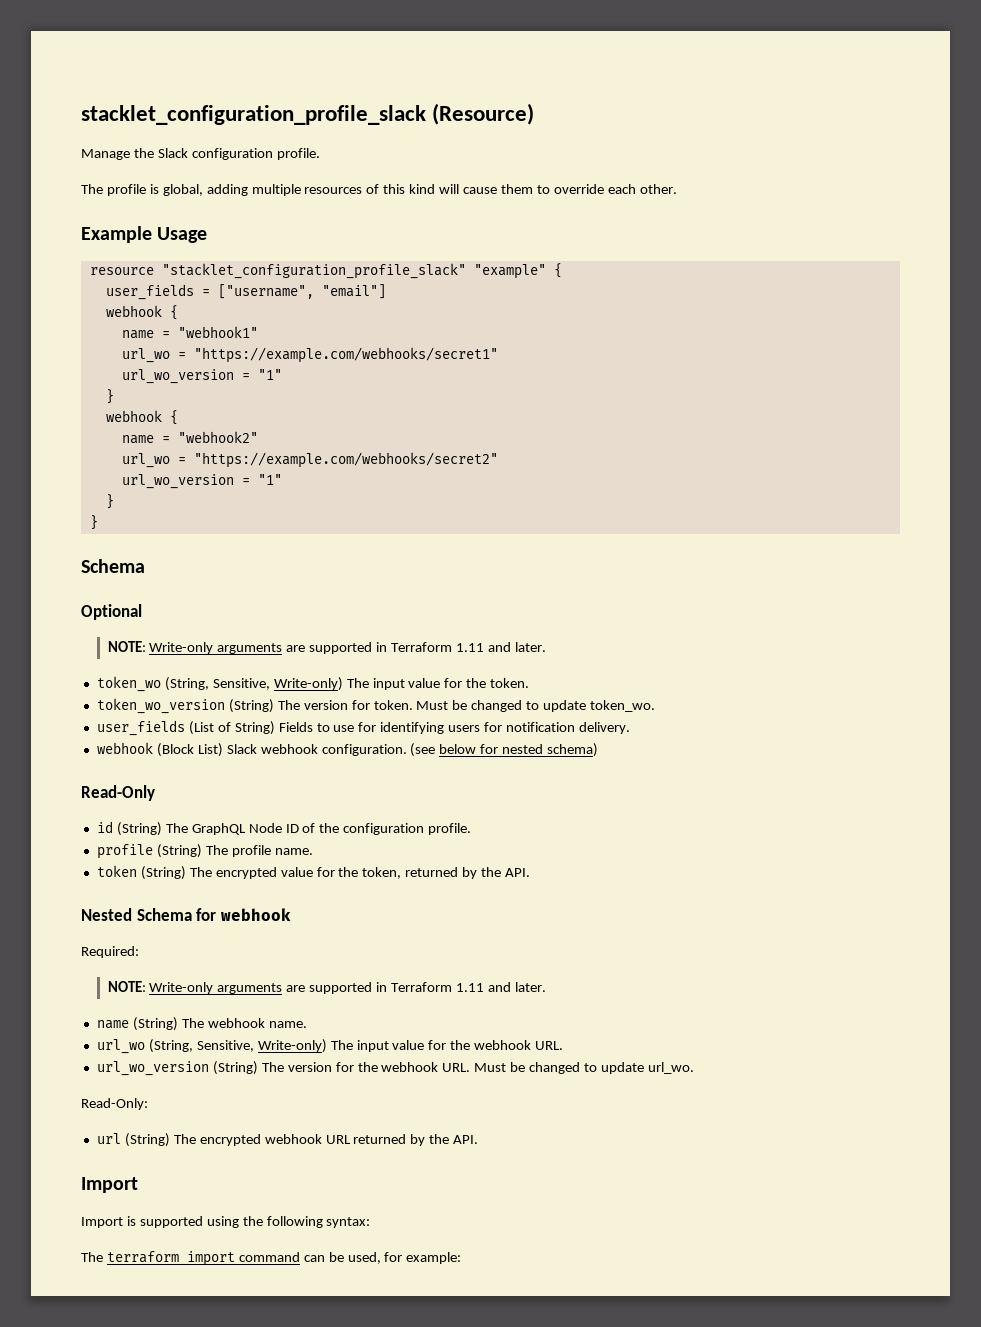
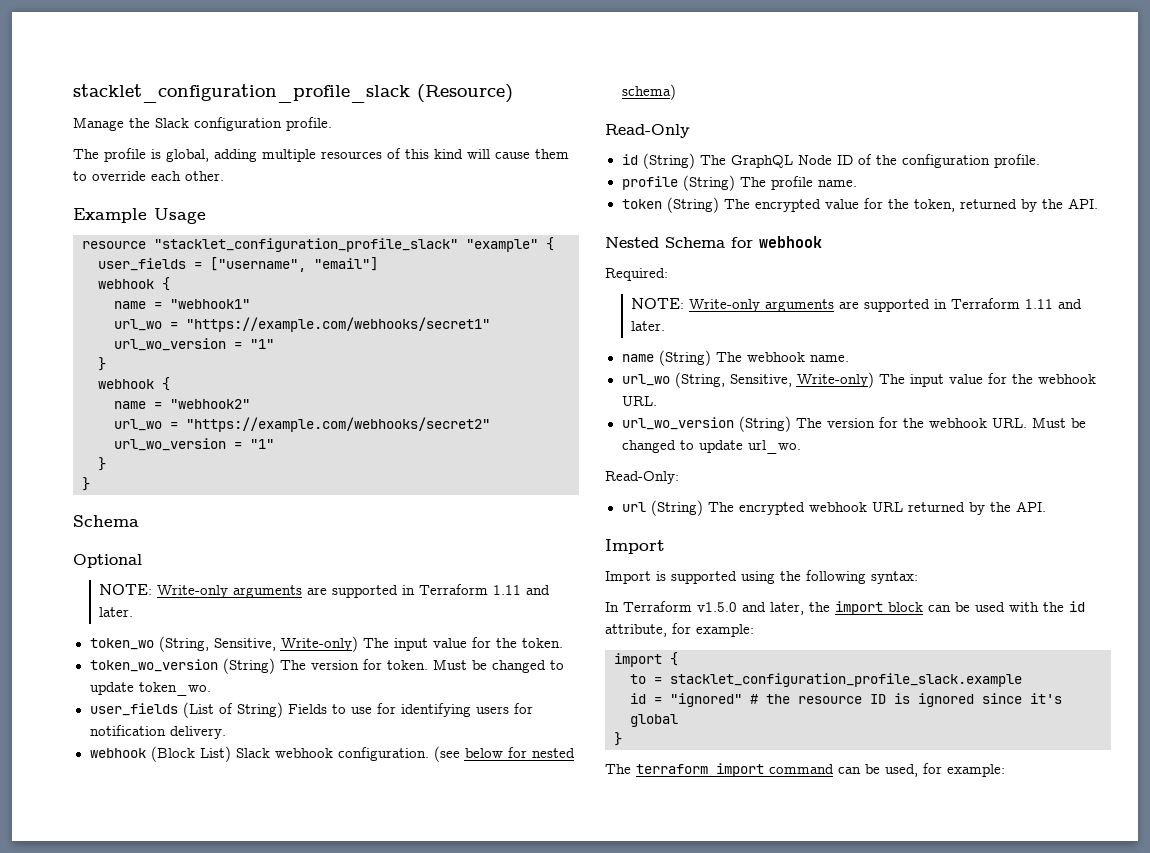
+ In Terraform v1.5.0 and later, the import block can be used with the id attribute, for example:
+ import {
+ to = stacklet_configuration_profile_slack.example
+ id = "ignored" # the resource ID is ignored since it's global
+ }

